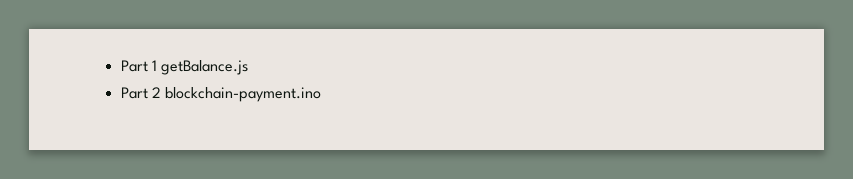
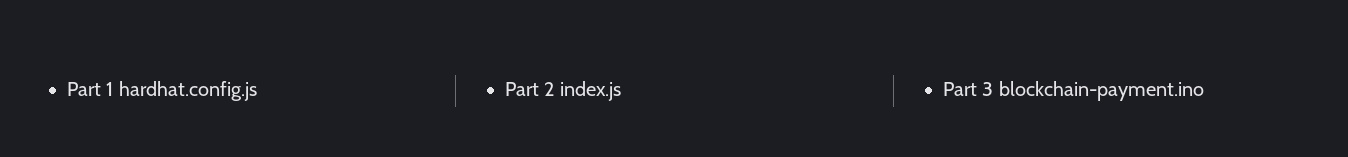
- Part 1 getBalance.js
+ Part 1 hardhat.config.js
- Part 2 blockchain-payment.ino
+ Part 2 index.js
+ Part 3 blockchain-payment.ino

